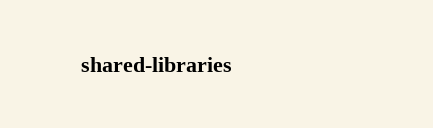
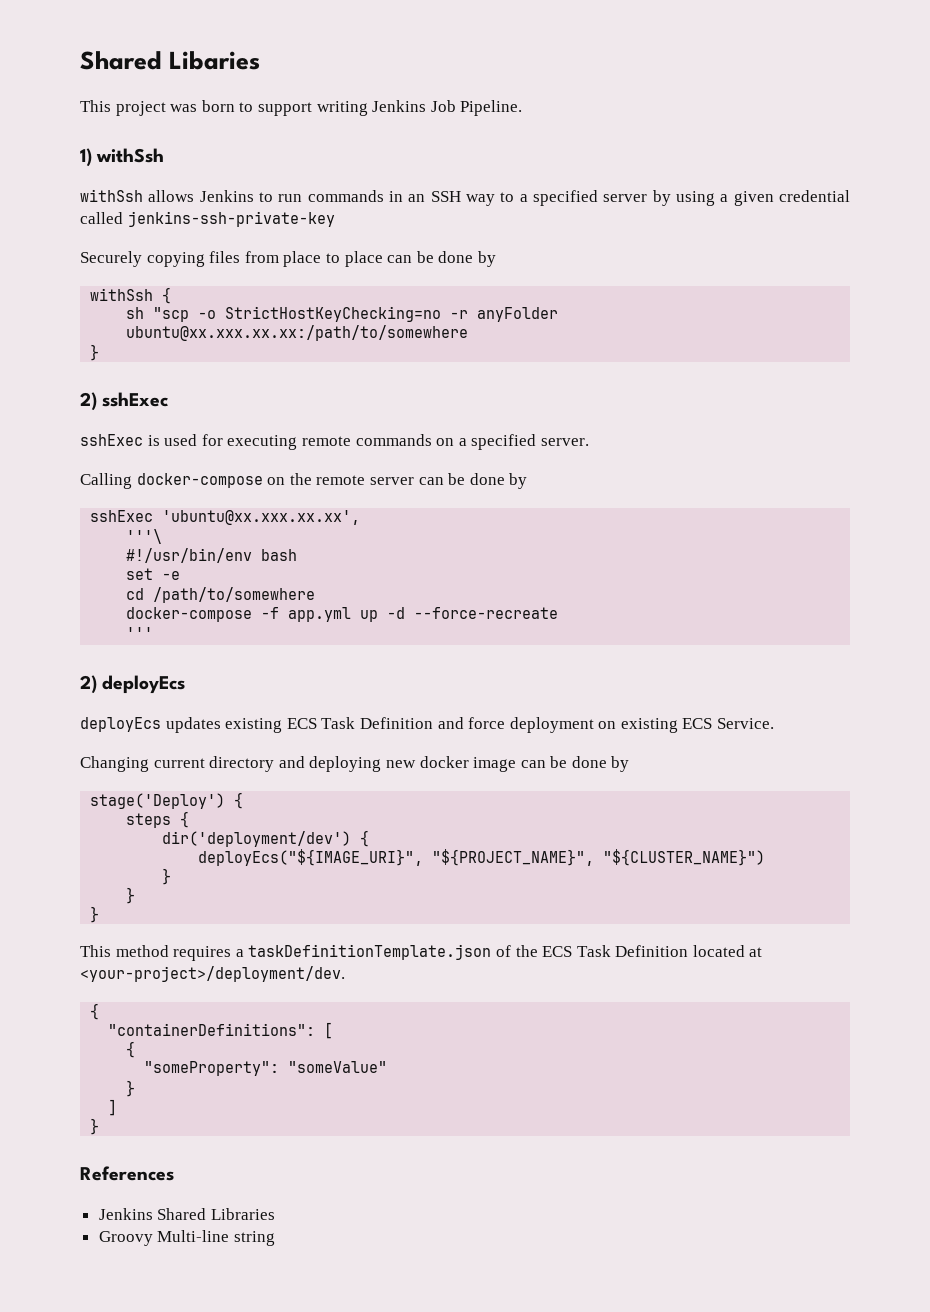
- shared-libraries
+ Shared Libaries
+ This project was born to support writing Jenkins Job Pipeline.
+ 1) withSsh
+ withSsh allows Jenkins to run commands in an SSH way to a specified server by using a given credential called jenkins-ssh-private-key
+ Securely copying files from place to place can be done by
+ withSsh {
+ sh "scp -o StrictHostKeyChecking=no -r anyFolder ubuntu@xx.xxx.xx.xx:/path/to/somewhere
+ }
+ 2) sshExec
+ sshExec is used for executing remote commands on a specified server.
+ Calling docker-compose on the remote server can be done by
+ sshExec 'ubuntu@xx.xxx.xx.xx',
+ '''\
+ #!/usr/bin/env bash
+ set -e
+ cd /path/to/somewhere
+ docker-compose -f app.yml up -d --force-recreate
+ '''
+ 2) deployEcs
+ deployEcs updates existing ECS Task Definition and force deployment on existing ECS Service.
+ Changing current directory and deploying new docker image can be done by
+ stage('Deploy') {
+ steps {
+ dir('deployment/dev') {
+ deployEcs("${IMAGE_URI}", "${PROJECT_NAME}", "${CLUSTER_NAME}")
+ }
+ }
+ }
+ This method requires a taskDefinitionTemplate.json of the ECS Task Definition located at <your-project>/deployment/dev.
+ {
+ "containerDefinitions": [
+ {
+ "someProperty": "someValue"
+ }
+ ]
+ }
+ References
+ Jenkins Shared Libraries
+ Groovy Multi-line string

